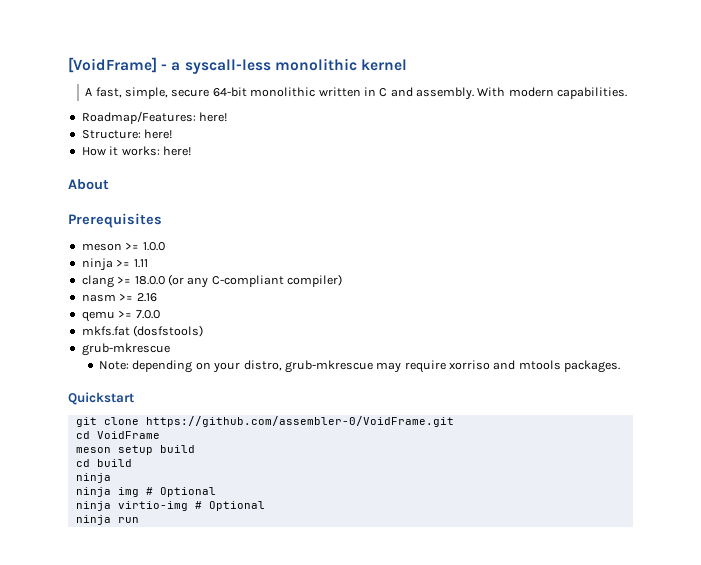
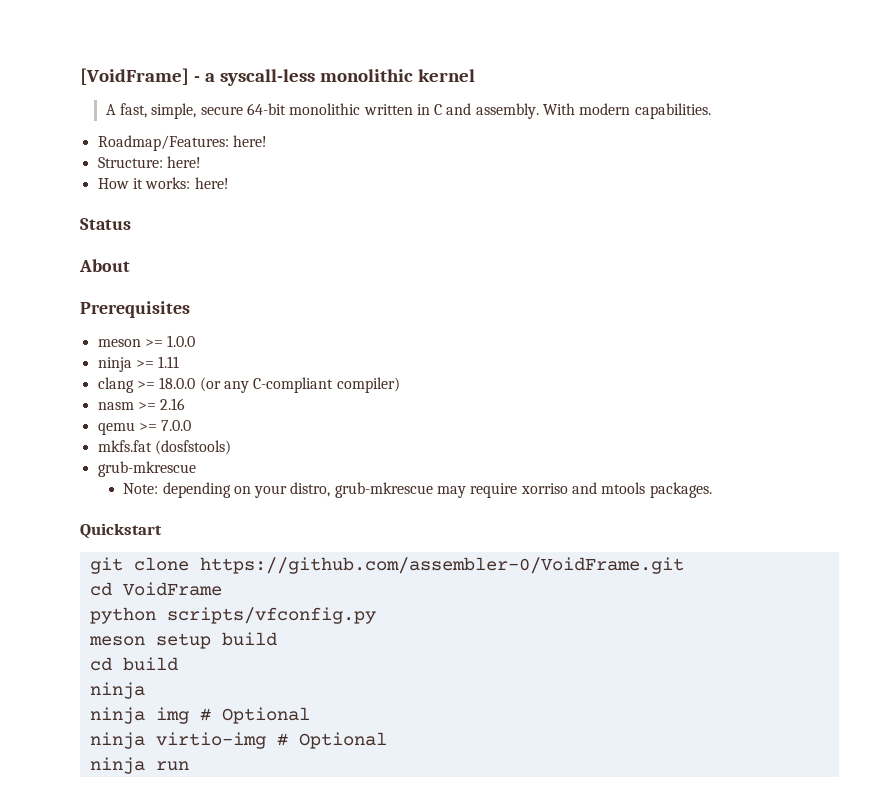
+ Status
+ python scripts/vfconfig.py

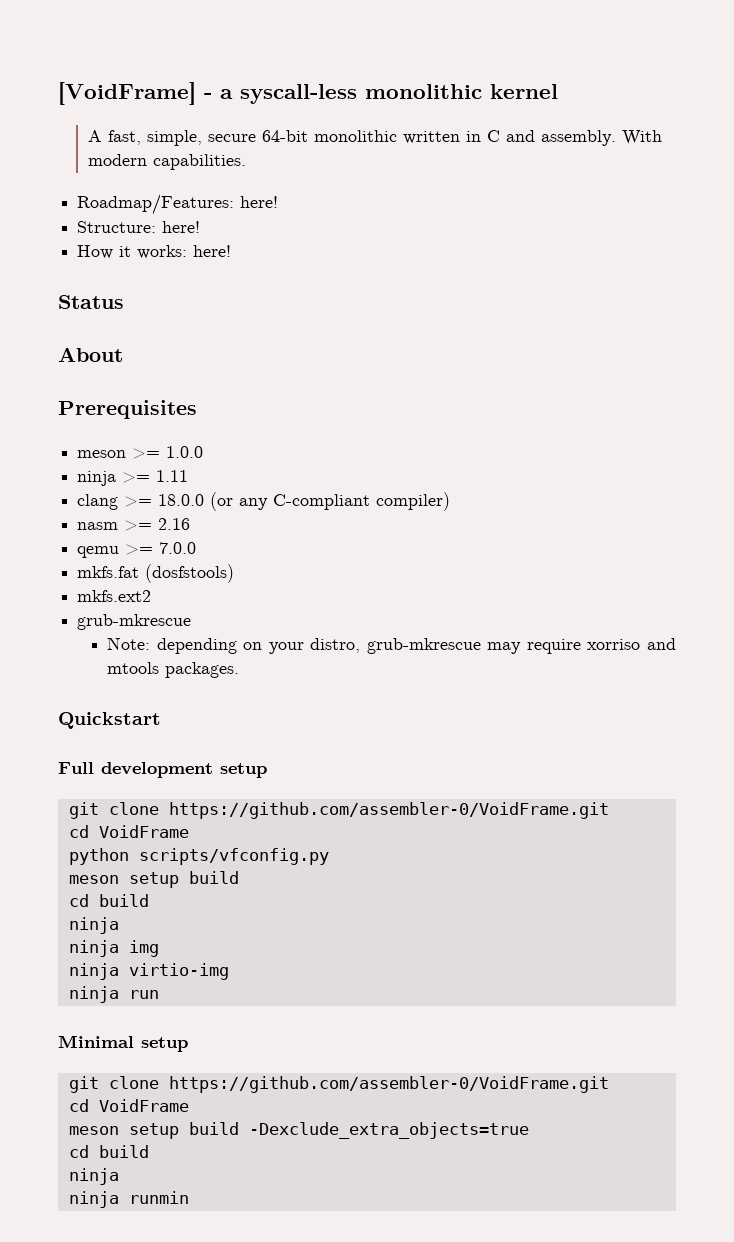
+ mkfs.ext2
+ Full development setup
- ninja img # Optional
+ ninja img
- ninja virtio-img # Optional
+ ninja virtio-img
+ Minimal setup
+ git clone https://github.com/assembler-0/VoidFrame.git
+ cd VoidFrame
+ meson setup build -Dexclude_extra_objects=true
+ cd build
+ ninja
+ ninja runmin

